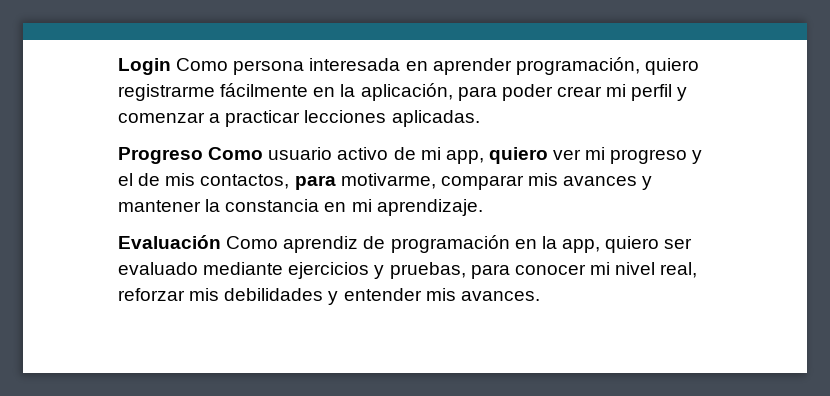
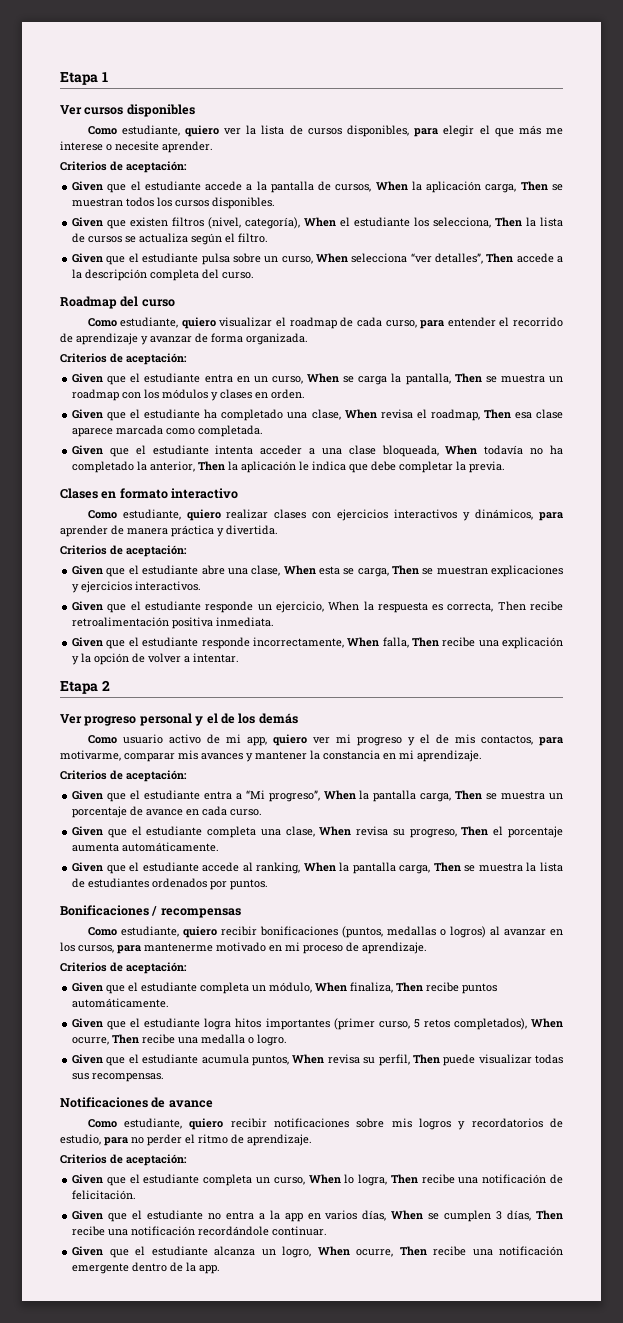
- Login Como persona interesada en aprender programación, quiero registrarme fácilmente en la aplicación, para poder crear mi perfil y comenzar a practicar lecciones aplicadas.
- Progreso Como usuario activo de mi app, quiero ver mi progreso y el de mis contactos, para motivarme, comparar mis avances y mantener la constancia en mi aprendizaje.
- Evaluación Como aprendiz de programación en la app, quiero ser evaluado mediante ejercicios y pruebas, para conocer mi nivel real, reforzar mis debilidades y entender mis avances.
+ Etapa 1
+ Ver cursos disponibles
+ Como estudiante, quiero ver la lista de cursos disponibles, para elegir el que más me interese o necesite aprender.
+ Criterios de aceptación:
+ Given que el estudiante accede a la pantalla de cursos, When la aplicación carga, Then se muestran todos los cursos disponibles.
+ Given que existen filtros (nivel, categoría), When el estudiante los selecciona, Then la lista de cursos se actualiza según el filtro.
+ Given que el estudiante pulsa sobre un curso, When selecciona “ver detalles”, Then accede a la descripción completa del curso.
+ Roadmap del curso
+ Como estudiante, quiero visualizar el roadmap de cada curso, para entender el recorrido de aprendizaje y avanzar de forma organizada.
+ Criterios de aceptación:
+ Given que el estudiante entra en un curso, When se carga la pantalla, Then se muestra un roadmap con los módulos y clases en orden.
+ Given que el estudiante ha completado una clase, When revisa el roadmap, Then esa clase aparece marcada como completada.
+ Given que el estudiante intenta acceder a una clase bloqueada, When todavía no ha completado la anterior, Then la aplicación le indica que debe completar la previa.
+ Clases en formato interactivo
+ Como estudiante, quiero realizar clases con ejercicios interactivos y dinámicos, para aprender de manera práctica y divertida.
+ Criterios de aceptación:
+ Given que el estudiante abre una clase, When esta se carga, Then se muestran explicaciones y ejercicios interactivos.
+ Given que el estudiante responde un ejercicio, When la respuesta es correcta, Then recibe retroalimentación positiva inmediata.
+ Given que el estudiante responde incorrectamente, When falla, Then recibe una explicación y la opción de volver a intentar.
+ Etapa 2
+ Ver progreso personal y el de los demás
+ Como usuario activo de mi app, quiero ver mi progreso y el de mis contactos, para motivarme, comparar mis avances y mantener la constancia en mi aprendizaje.
+ Criterios de aceptación:
+ Given que el estudiante entra a “Mi progreso”, When la pantalla carga, Then se muestra un porcentaje de avance en cada curso.
+ Given que el estudiante completa una clase, When revisa su progreso, Then el porcentaje aumenta automáticamente.
+ Given que el estudiante accede al ranking, When la pantalla carga, Then se muestra la lista de estudiantes ordenados por puntos.
+ Bonificaciones / recompensas
+ Como estudiante, quiero recibir bonificaciones (puntos, medallas o logros) al avanzar en los cursos, para mantenerme motivado en mi proceso de aprendizaje.
+ Criterios de aceptación:
+ Given que el estudiante completa un módulo, When finaliza, Then recibe puntos automáticamente.
+ Given que el estudiante logra hitos importantes (primer curso, 5 retos completados), When ocurre, Then recibe una medalla o logro.
+ Given que el estudiante acumula puntos, When revisa su perfil, Then puede visualizar todas sus recompensas.
+ Notificaciones de avance
+ Como estudiante, quiero recibir notificaciones sobre mis logros y recordatorios de estudio, para no perder el ritmo de aprendizaje.
+ Criterios de aceptación:
+ Given que el estudiante completa un curso, When lo logra, Then recibe una notificación de felicitación.
+ Given que el estudiante no entra a la app en varios días, When se cumplen 3 días, Then recibe una notificación recordándole continuar.
+ Given que el estudiante alcanza un logro, When ocurre, Then recibe una notificación emergente dentro de la app.

